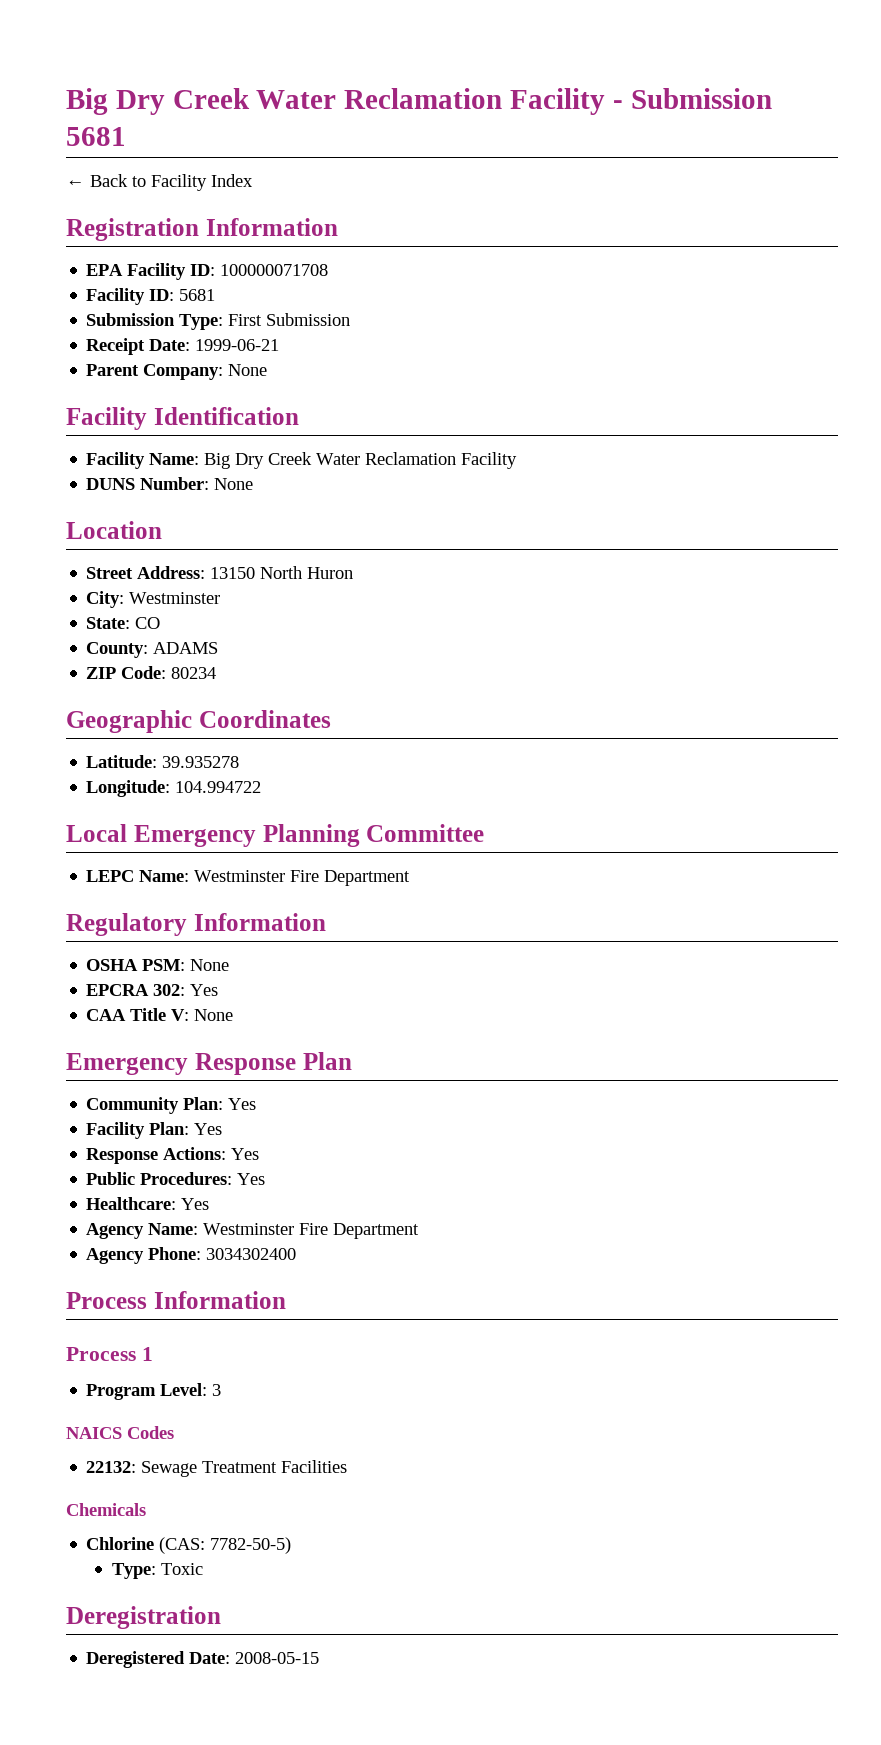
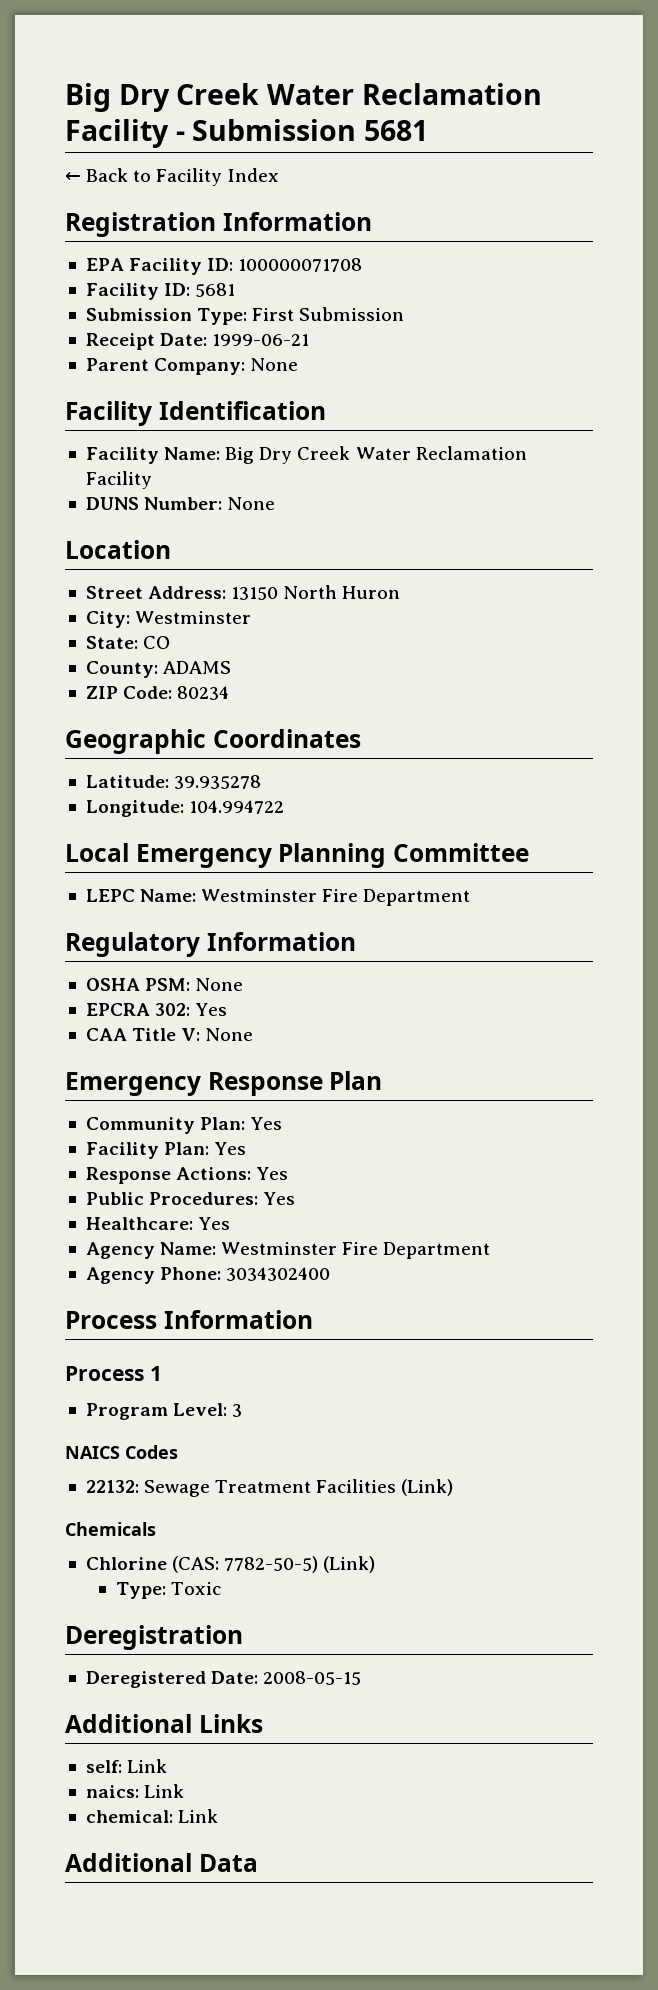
- 22132: Sewage Treatment Facilities
+ 22132: Sewage Treatment Facilities (Link)
- Chlorine (CAS: 7782-50-5)
+ Chlorine (CAS: 7782-50-5) (Link)
+ Additional Links
+ self: Link
+ naics: Link
+ chemical: Link
+ Additional Data

